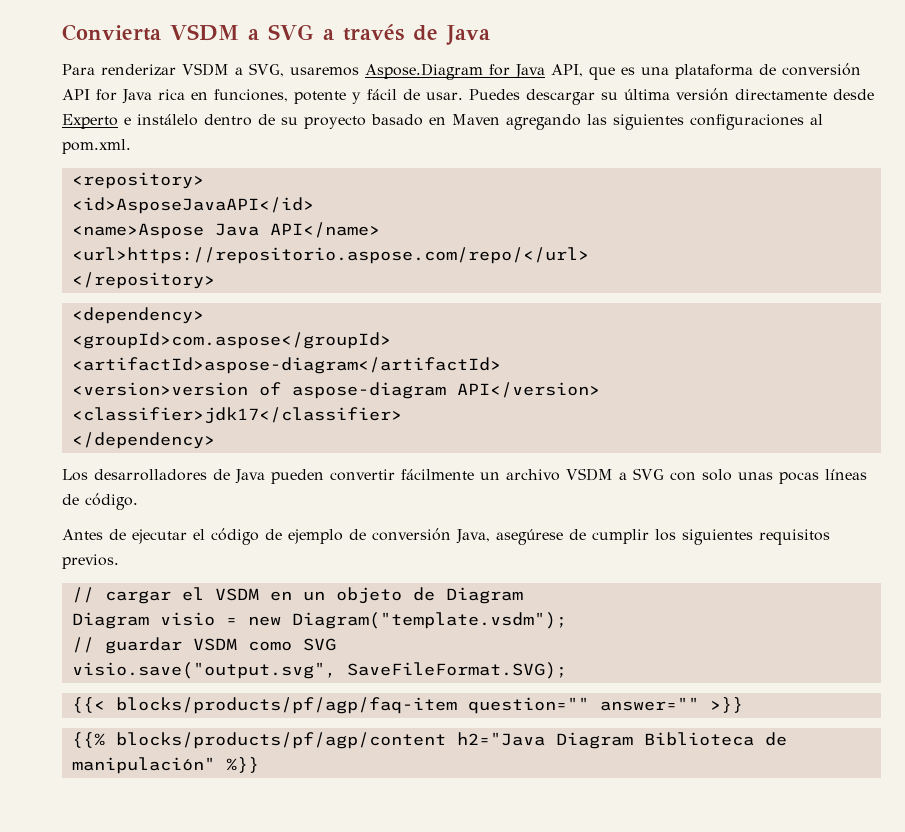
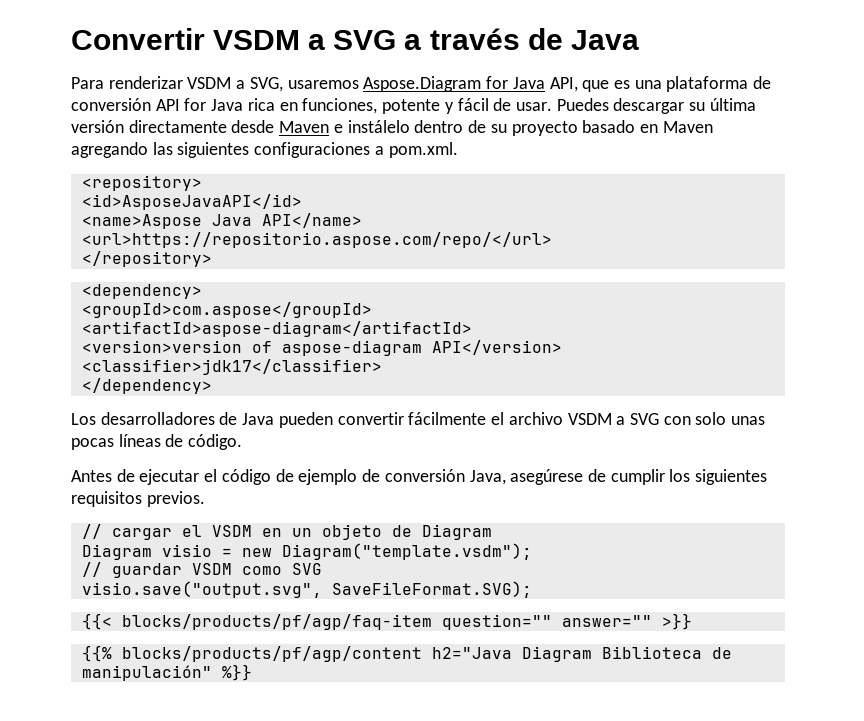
- Convierta VSDM a SVG a través de Java
+ Convertir VSDM a SVG a través de Java
- Puedes descargar su última versión directamente desde Experto e instálelo dentro de su proyecto basado en Maven agregando las siguientes configuraciones al pom.xml.
+ Puedes descargar su última versión directamente desde Maven e instálelo dentro de su proyecto basado en Maven agregando las siguientes configuraciones a pom.xml.
- Los desarrolladores de Java pueden convertir fácilmente un archivo VSDM a SVG con solo unas pocas líneas de código.
+ Los desarrolladores de Java pueden convertir fácilmente el archivo VSDM a SVG con solo unas pocas líneas de código.

